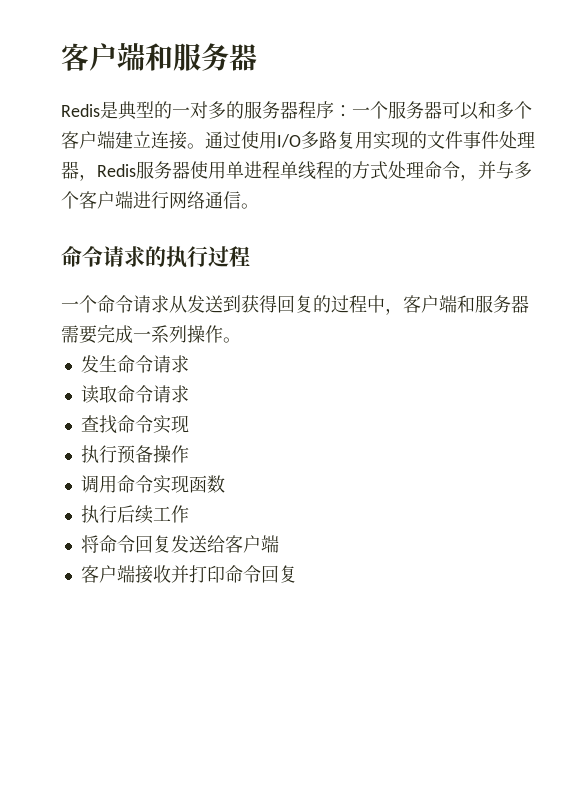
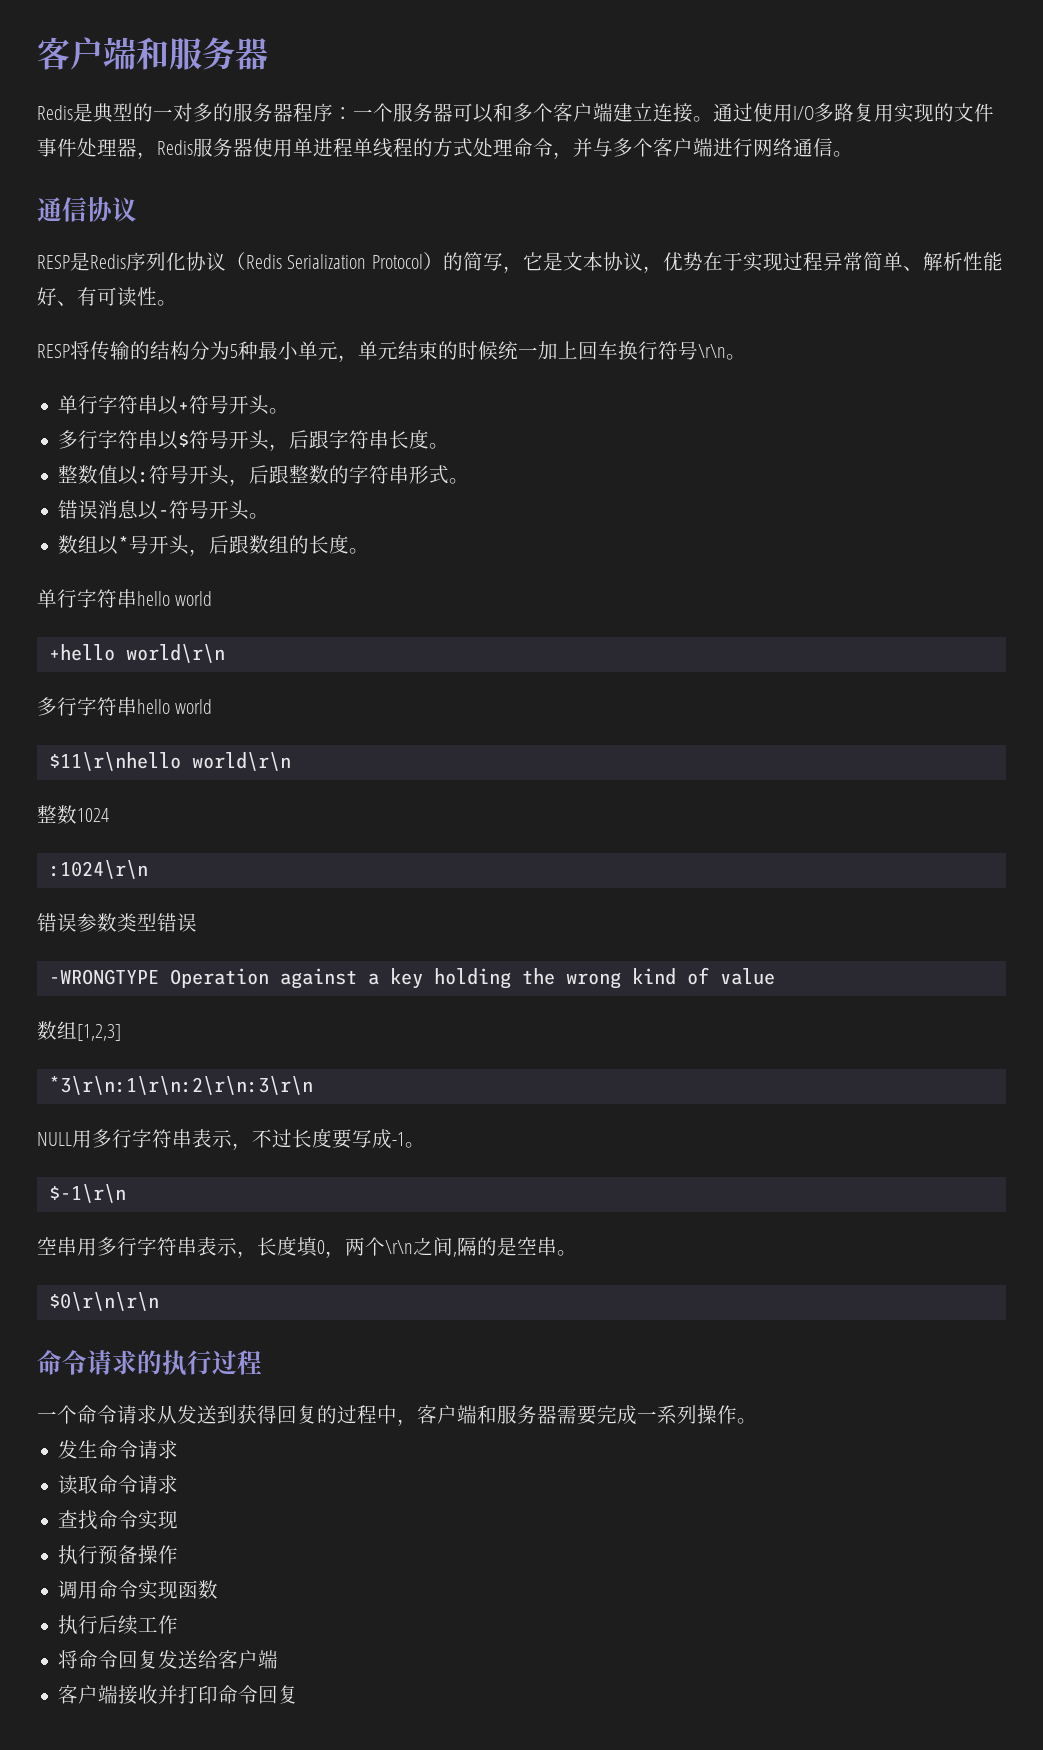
+ 通信协议
+ RESP是Redis序列化协议（Redis Serialization Protocol）的简写，它是文本协议，优势在于实现过程异常简单、解析性能好、有可读性。
+ RESP将传输的结构分为5种最小单元，单元结束的时候统一加上回车换行符号\r\n。
+ 单行字符串以+符号开头。
+ 多行字符串以$符号开头，后跟字符串长度。
+ 整数值以:符号开头，后跟整数的字符串形式。
+ 错误消息以-符号开头。
+ 数组以*号开头，后跟数组的长度。
+ 单行字符串hello world
+ +hello world\r\n
+ 多行字符串hello world
+ $11\r\nhello world\r\n
+ 整数1024
+ :1024\r\n
+ 错误参数类型错误
+ -WRONGTYPE Operation against a key holding the wrong kind of value
+ 数组[1,2,3]
+ *3\r\n:1\r\n:2\r\n:3\r\n
+ NULL用多行字符串表示，不过长度要写成-1。
+ $-1\r\n
+ 空串用多行字符串表示，长度填0，两个\r\n之间,隔的是空串。
+ $0\r\n\r\n

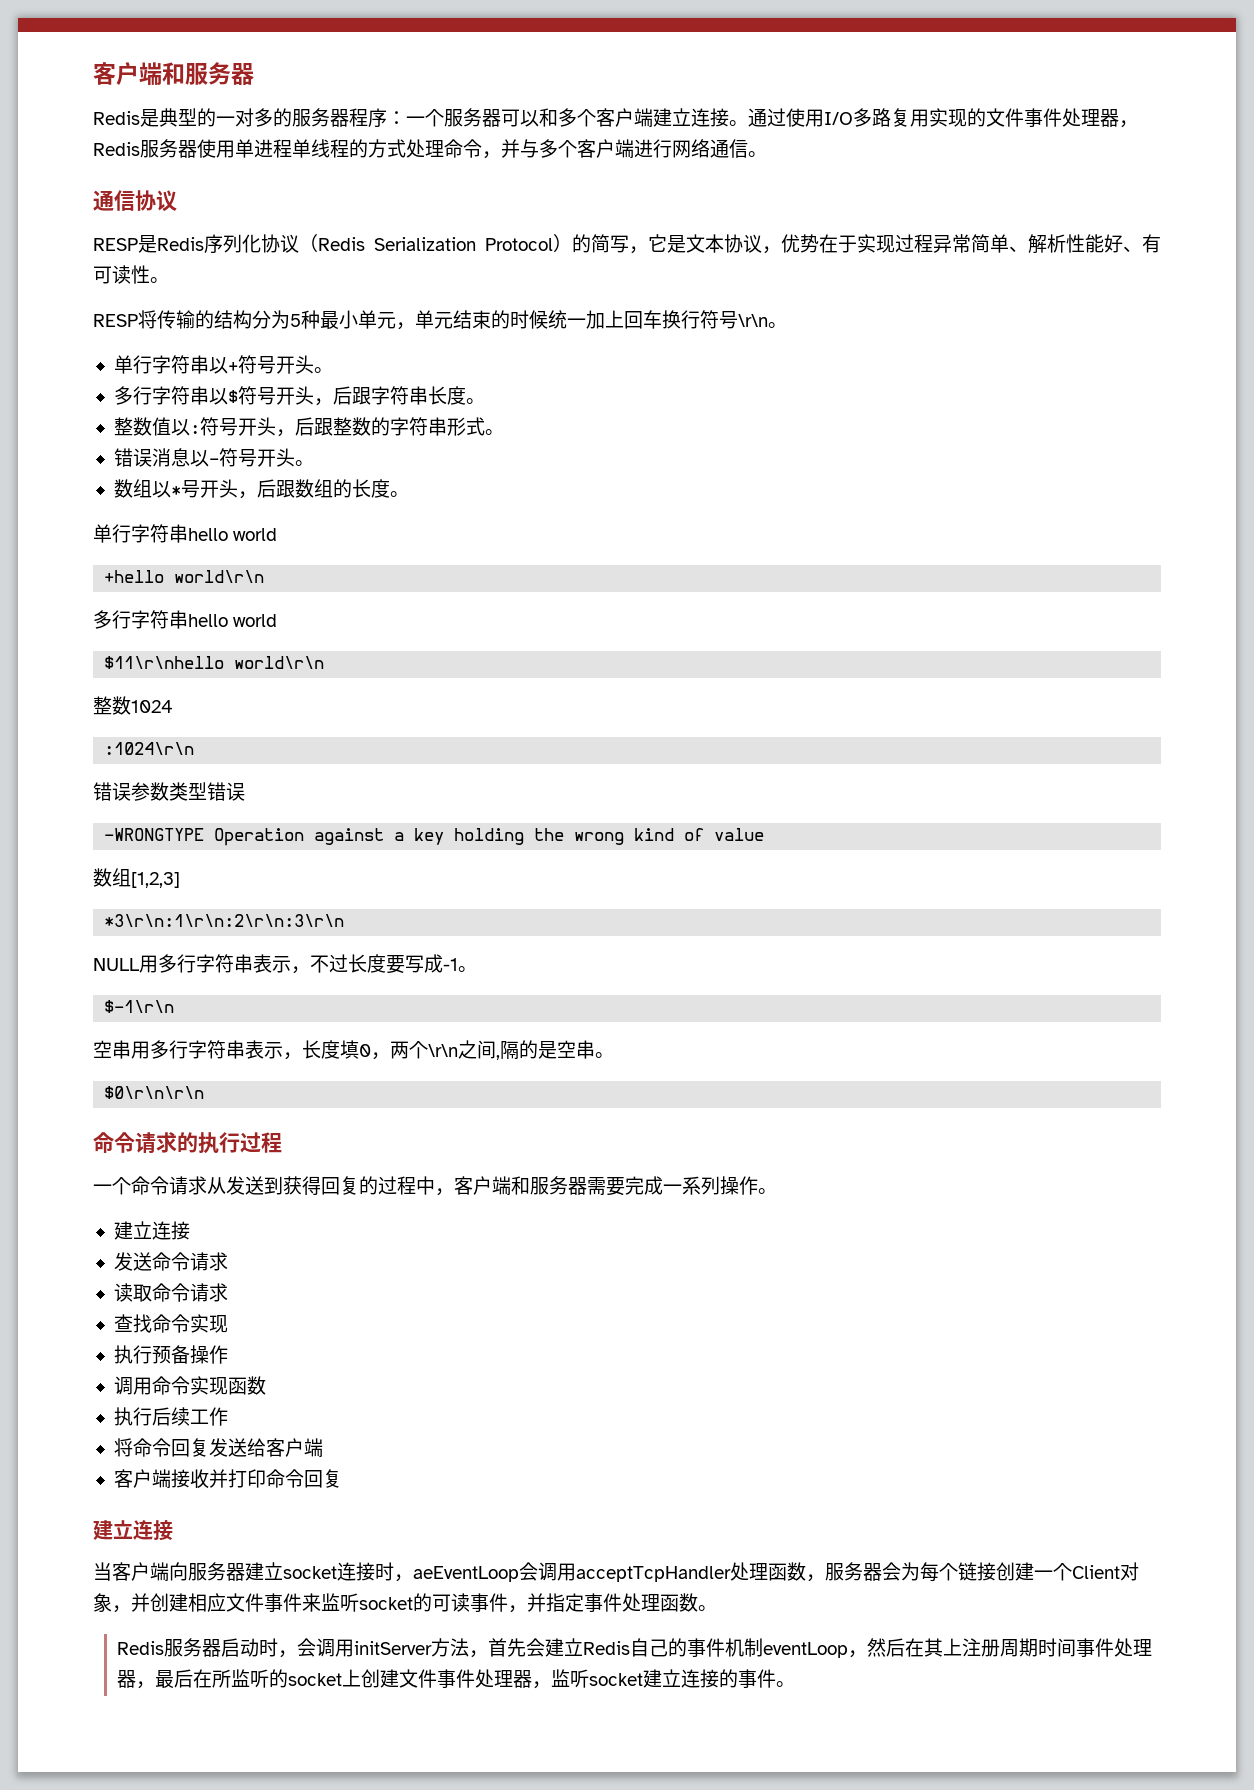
  一个命令请求从发送到获得回复的过程中，客户端和服务器需要完成一系列操作。
- 发生命令请求
+ 建立连接
+ 发送命令请求
  客户端接收并打印命令回复
+ 建立连接
+ 当客户端向服务器建立socket连接时，aeEventLoop会调用acceptTcpHandler处理函数，服务器会为每个链接创建一个Client对象，并创建相应文件事件来监听socket的可读事件，并指定事件处理函数。
+ Redis服务器启动时，会调用initServer方法，首先会建立Redis自己的事件机制eventLoop，然后在其上注册周期时间事件处理器，最后在所监听的socket上创建文件事件处理器，监听socket建立连接的事件。

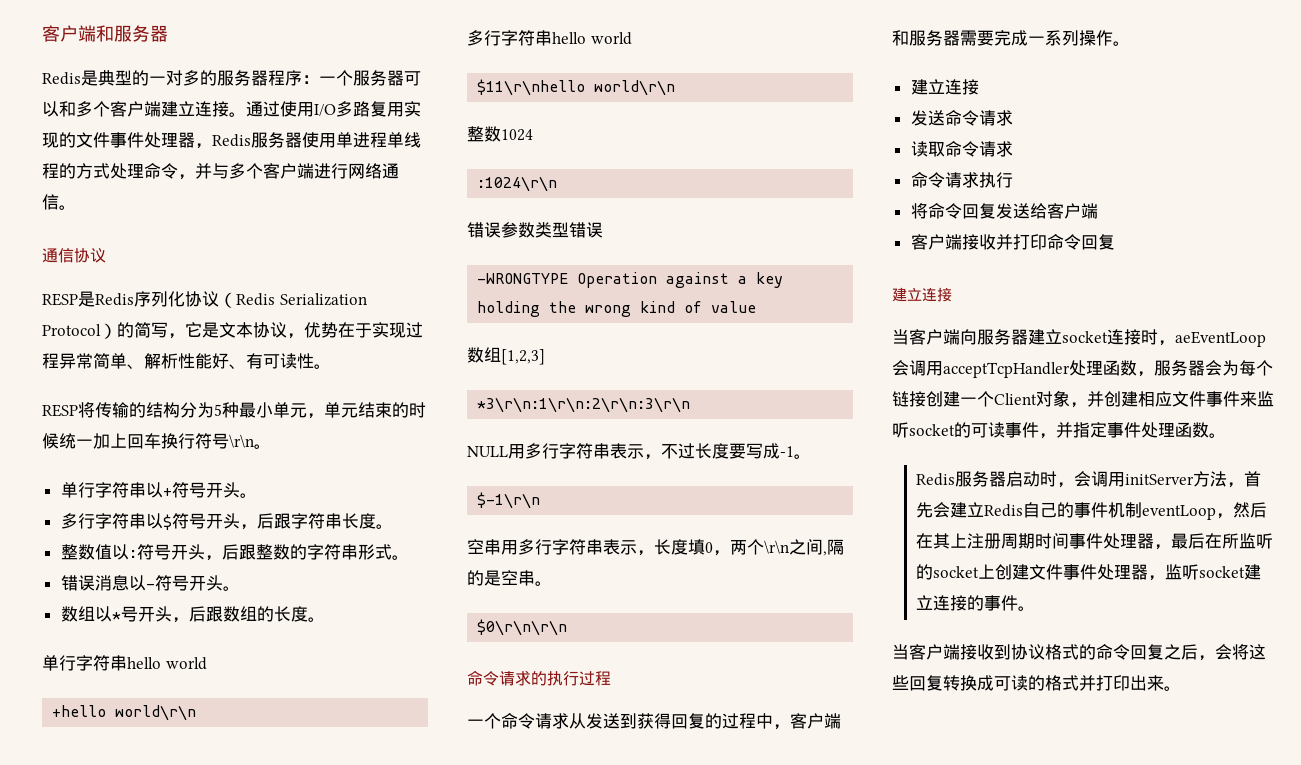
- 查找命令实现
- 执行预备操作
- 调用命令实现函数
- 执行后续工作
+ 命令请求执行
+ 当客户端接收到协议格式的命令回复之后，会将这些回复转换成可读的格式并打印出来。

